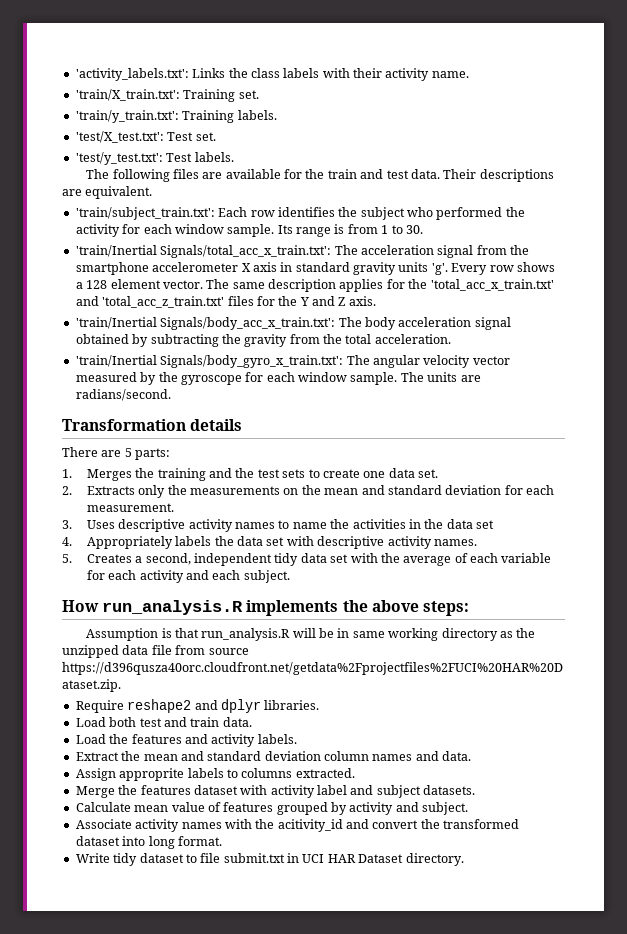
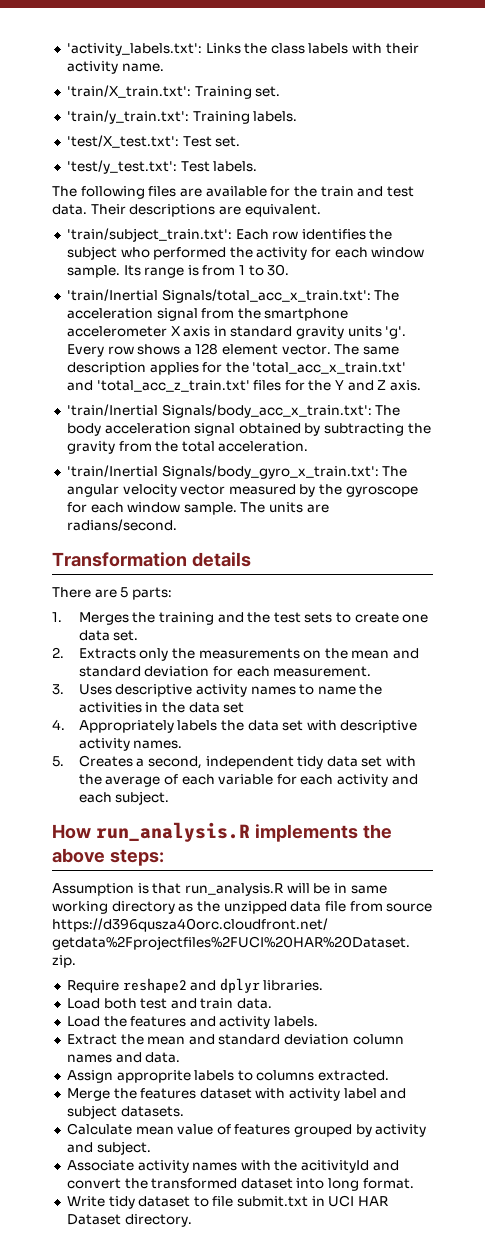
- Associate activity names with the acitivity_id and convert the transformed dataset into long format.
+ Associate activity names with the acitivityId and convert the transformed dataset into long format.

